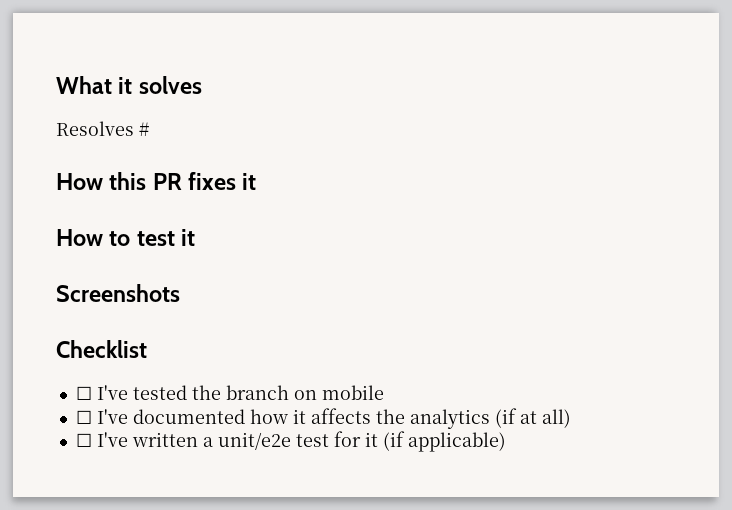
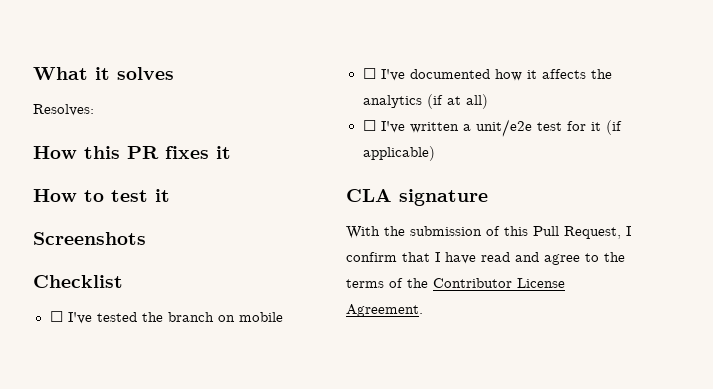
- Resolves #
+ Resolves:
+ CLA signature
+ With the submission of this Pull Request, I confirm that I have read and agree to the terms of the Contributor License Agreement.

